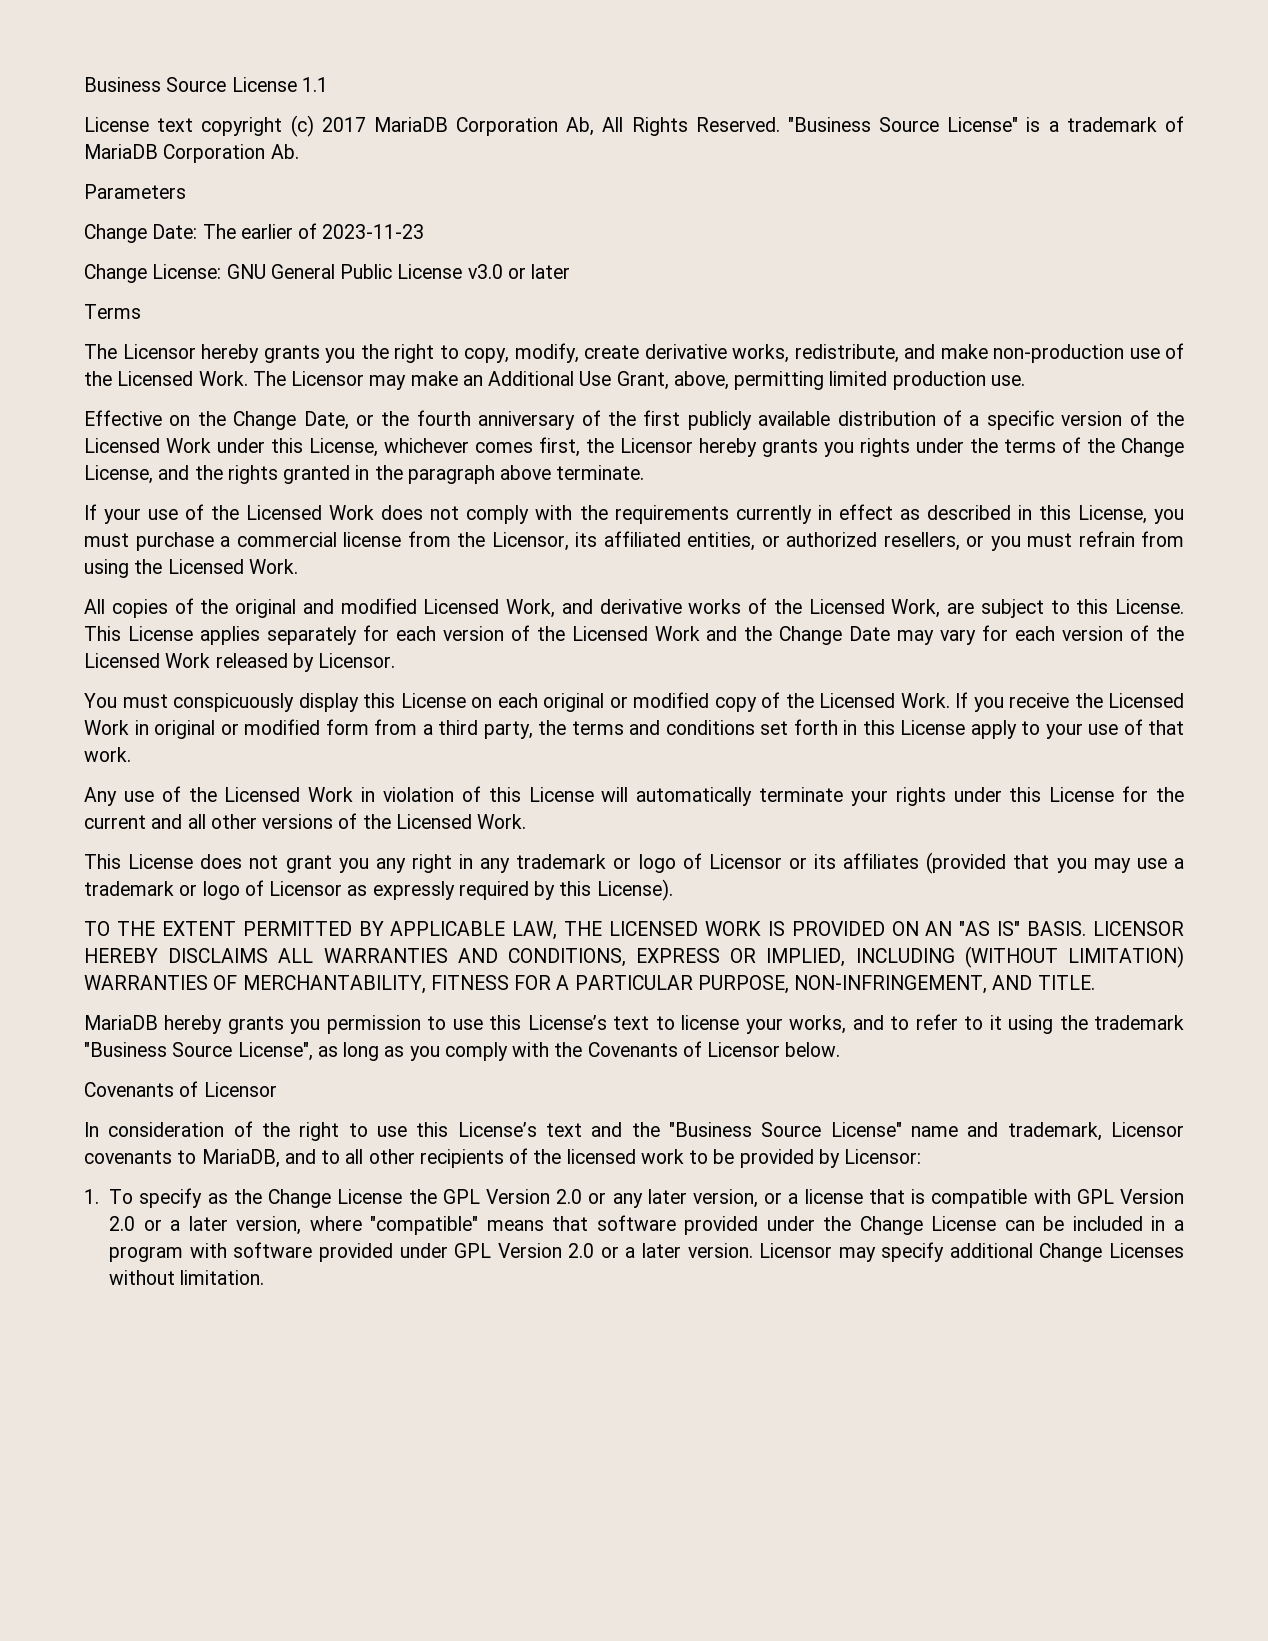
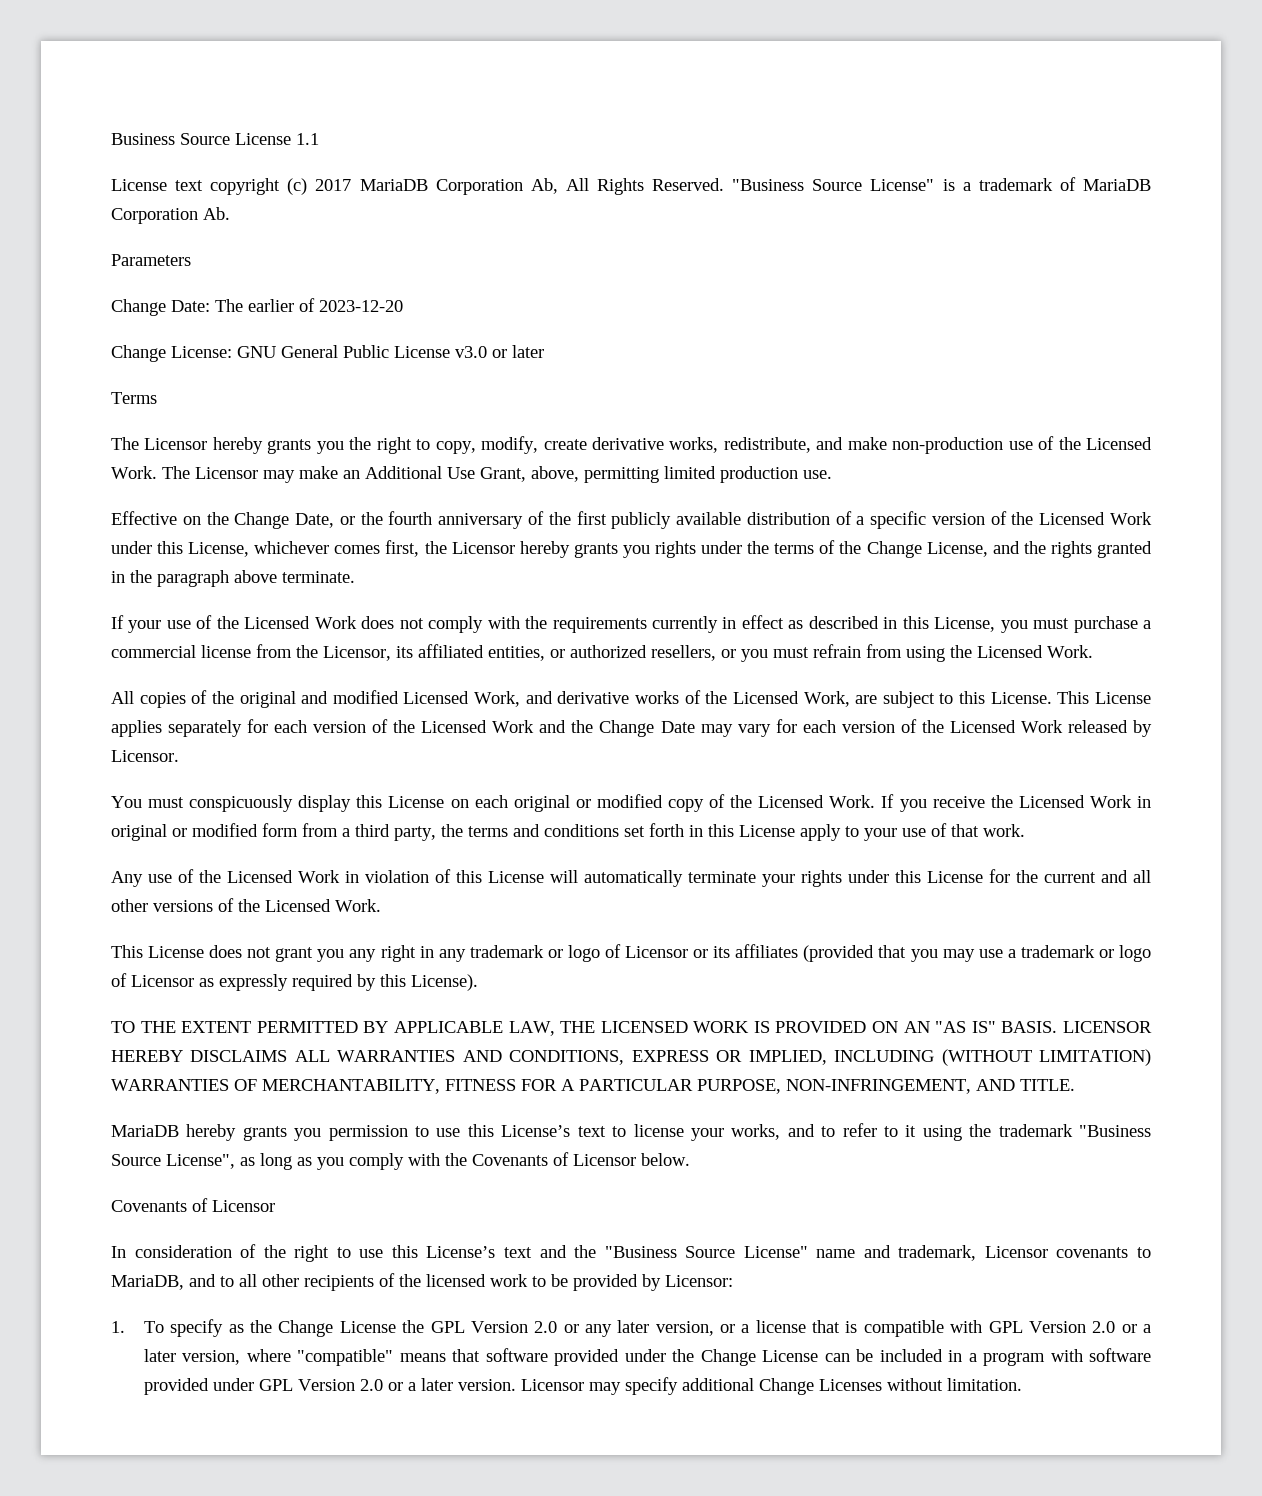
- Change Date: The earlier of 2023-11-23
+ Change Date: The earlier of 2023-12-20

